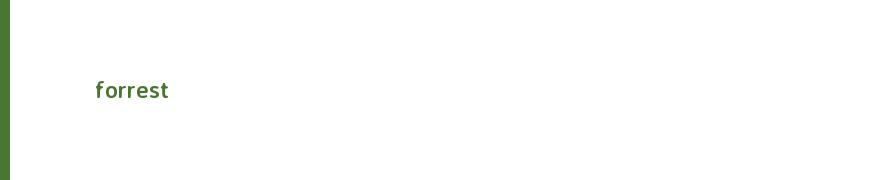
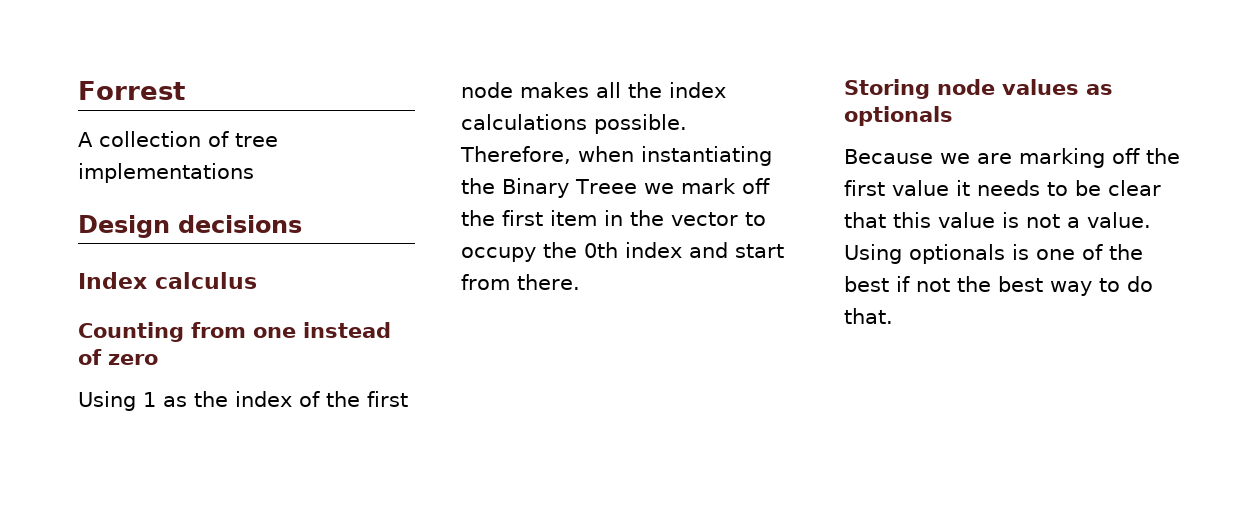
- forrest
+ Forrest
+ A collection of tree implementations
+ Design decisions
+ Index calculus
+ Counting from one instead of zero
+ Using 1 as the index of the first node makes all the index calculations possible. Therefore, when instantiating the Binary Treee we mark off the first item in the vector to occupy the 0th index and start from there.
+ Storing node values as optionals
+ Because we are marking off the first value it needs to be clear that this value is not a value. Using optionals is one of the best if not the best way to do that.

